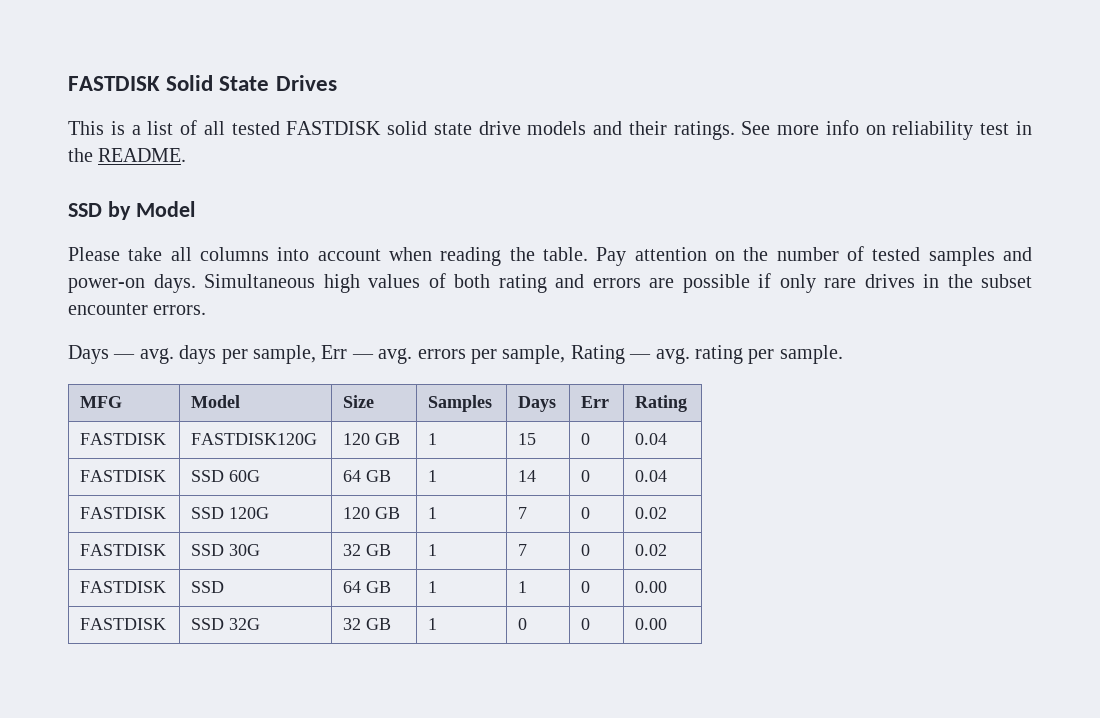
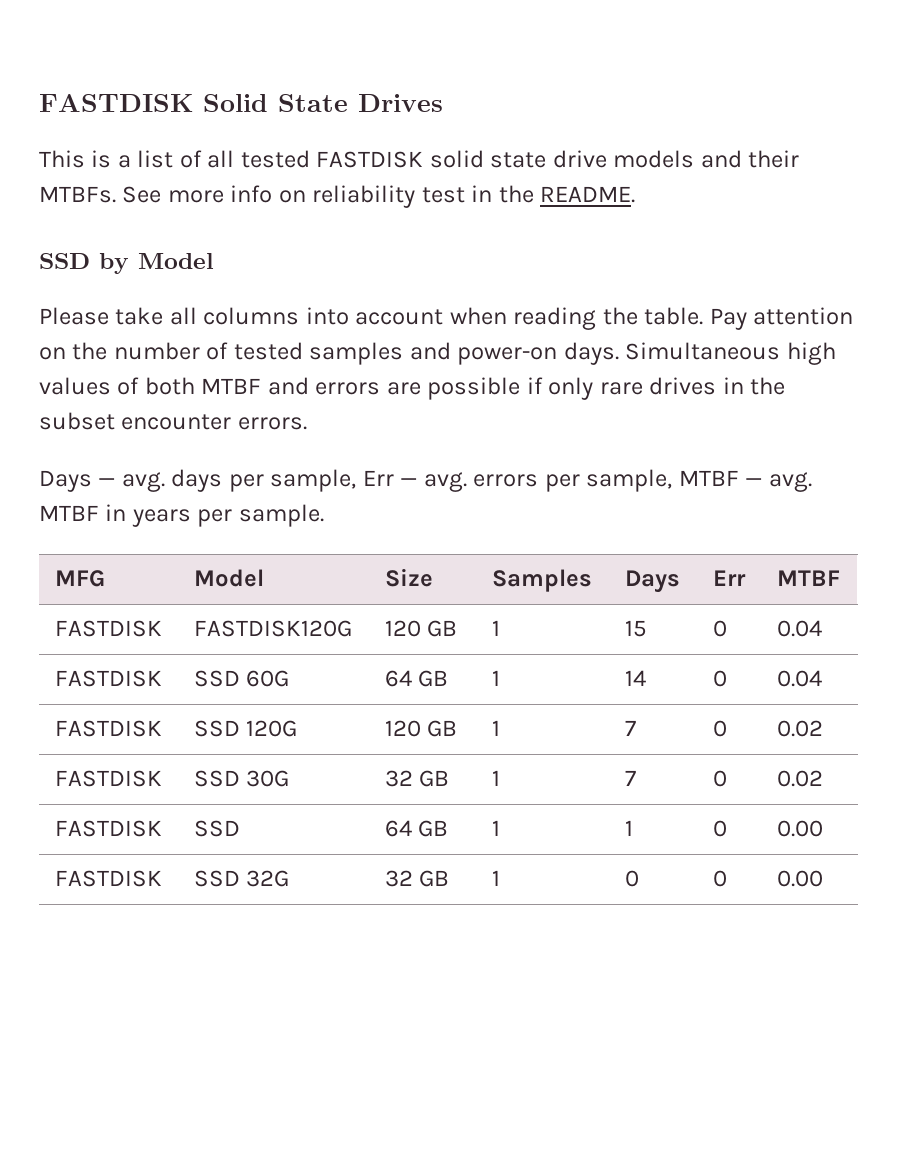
- This is a list of all tested FASTDISK solid state drive models and their ratings.
+ This is a list of all tested FASTDISK solid state drive models and their MTBFs.
- Simultaneous high values of both rating and errors are possible if only rare drives in the subset encounter errors.
+ Simultaneous high values of both MTBF and errors are possible if only rare drives in the subset encounter errors.
- Days — avg. days per sample, Err — avg. errors per sample, Rating — avg. rating per sample.
+ Days — avg. days per sample, Err — avg. errors per sample, MTBF — avg. MTBF in years per sample.
- MFG | Model | Size | Samples | Days | Err | Rating
+ MFG | Model | Size | Samples | Days | Err | MTBF

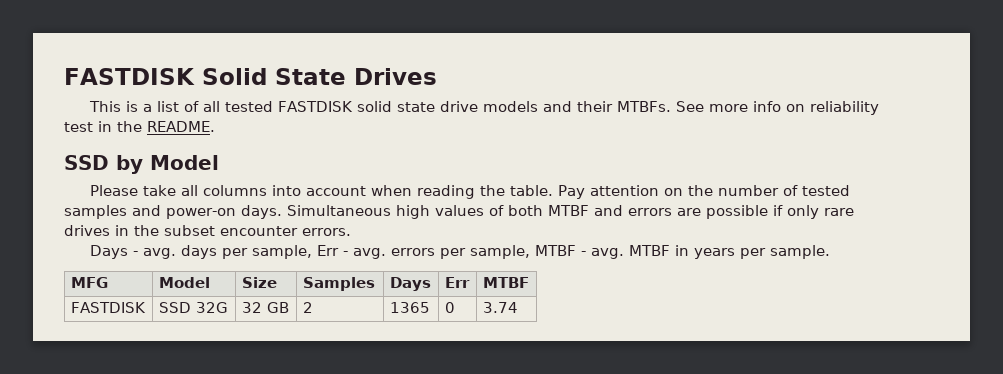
- Days — avg. days per sample, Err — avg. errors per sample, MTBF — avg.
+ Days - avg. days per sample, Err - avg. errors per sample, MTBF - avg.
- FASTDISK | FASTDISK120G | 120 GB | 1 | 15 | 0 | 0.04
- FASTDISK | SSD 60G | 64 GB | 1 | 14 | 0 | 0.04
- FASTDISK | SSD 120G | 120 GB | 1 | 7 | 0 | 0.02
- FASTDISK | SSD 30G | 32 GB | 1 | 7 | 0 | 0.02
- FASTDISK | SSD | 64 GB | 1 | 1 | 0 | 0.00
- FASTDISK | SSD 32G | 32 GB | 1 | 0 | 0 | 0.00
+ FASTDISK | SSD 32G | 32 GB | 2 | 1365 | 0 | 3.74

